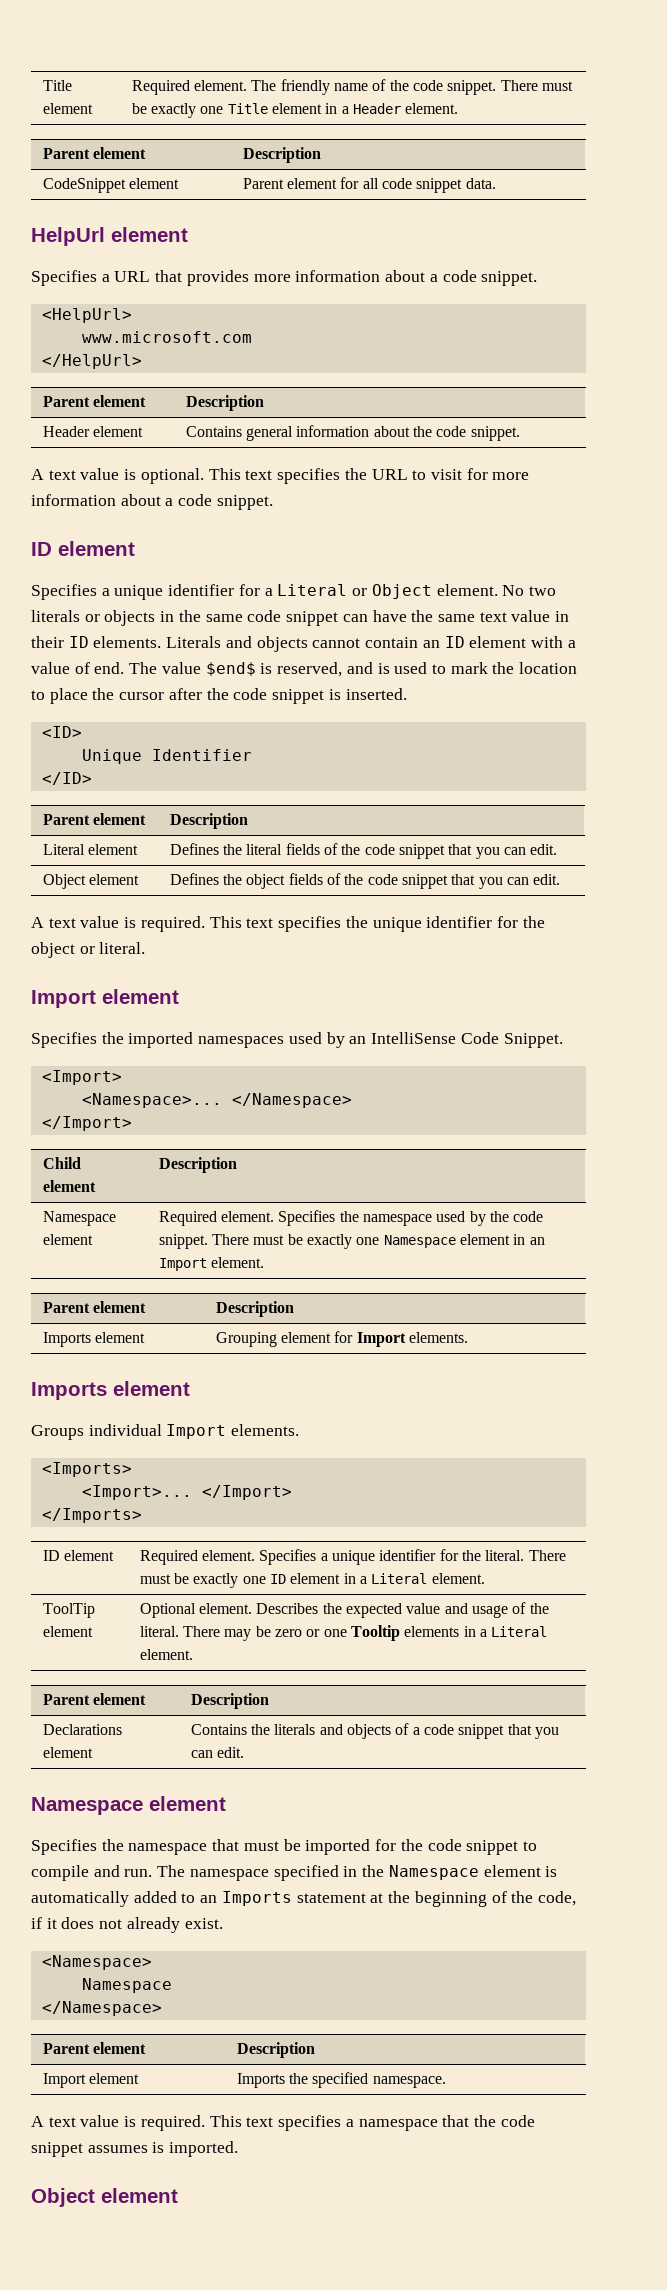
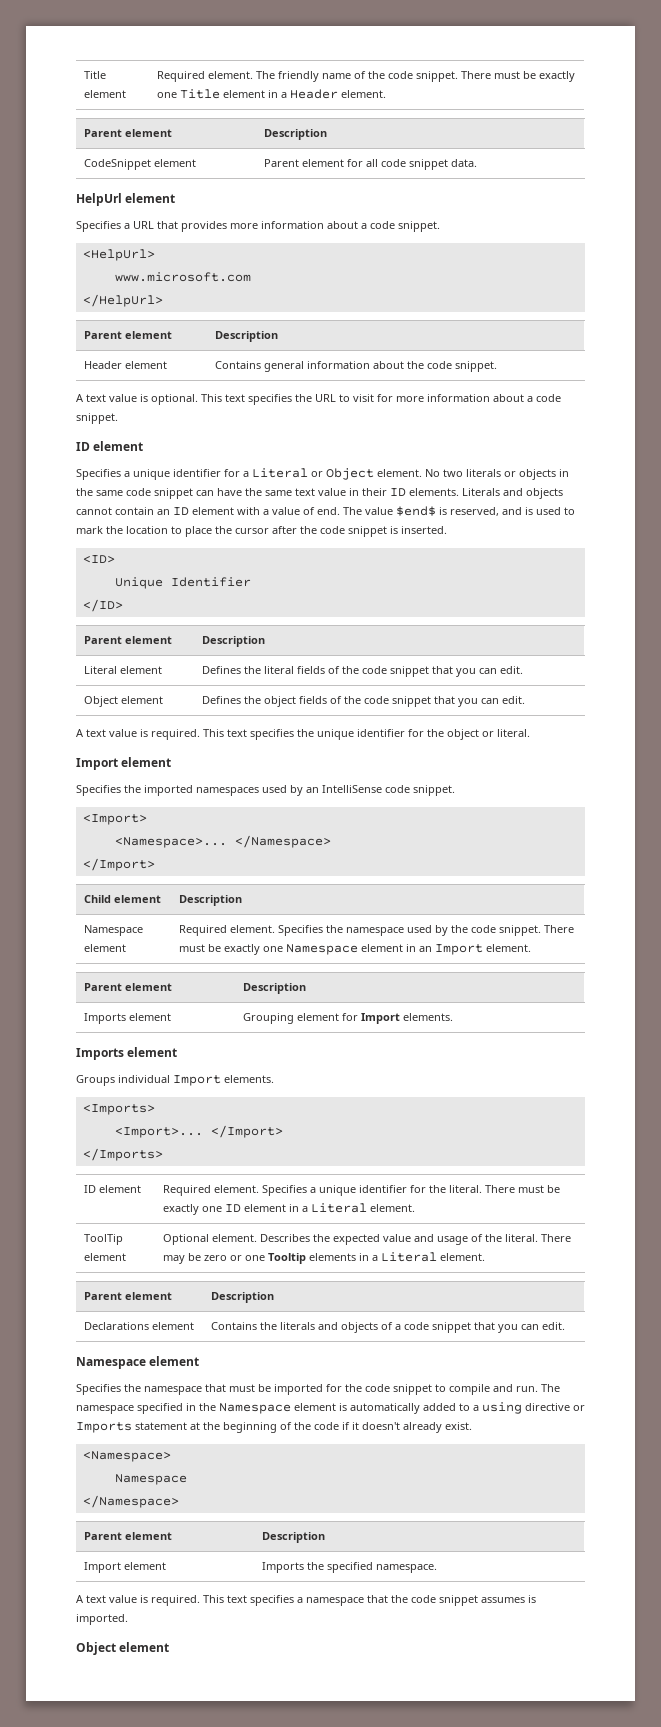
- Specifies the imported namespaces used by an IntelliSense Code Snippet.
+ Specifies the imported namespaces used by an IntelliSense code snippet.
- The namespace specified in the Namespace element is automatically added to an Imports statement at the beginning of the code, if it does not already exist.
+ The namespace specified in the Namespace element is automatically added to a using directive or Imports statement at the beginning of the code if it doesn't already exist.

